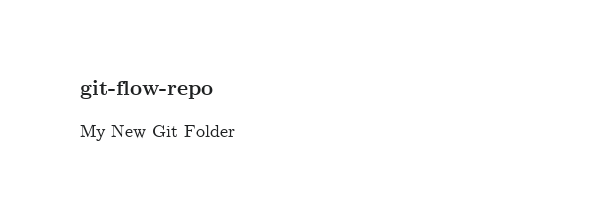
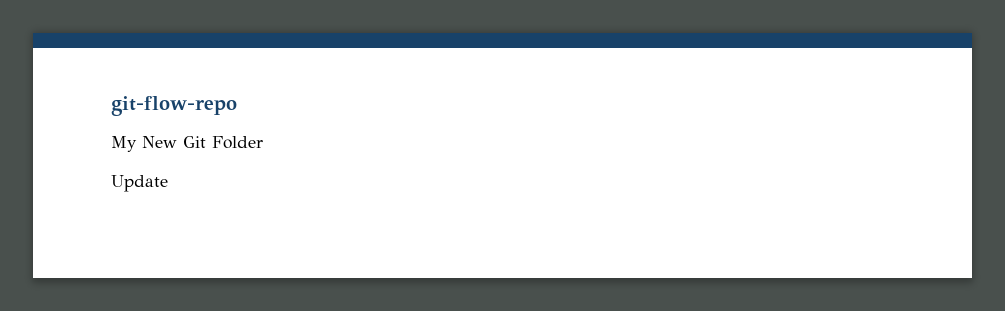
+ Update

